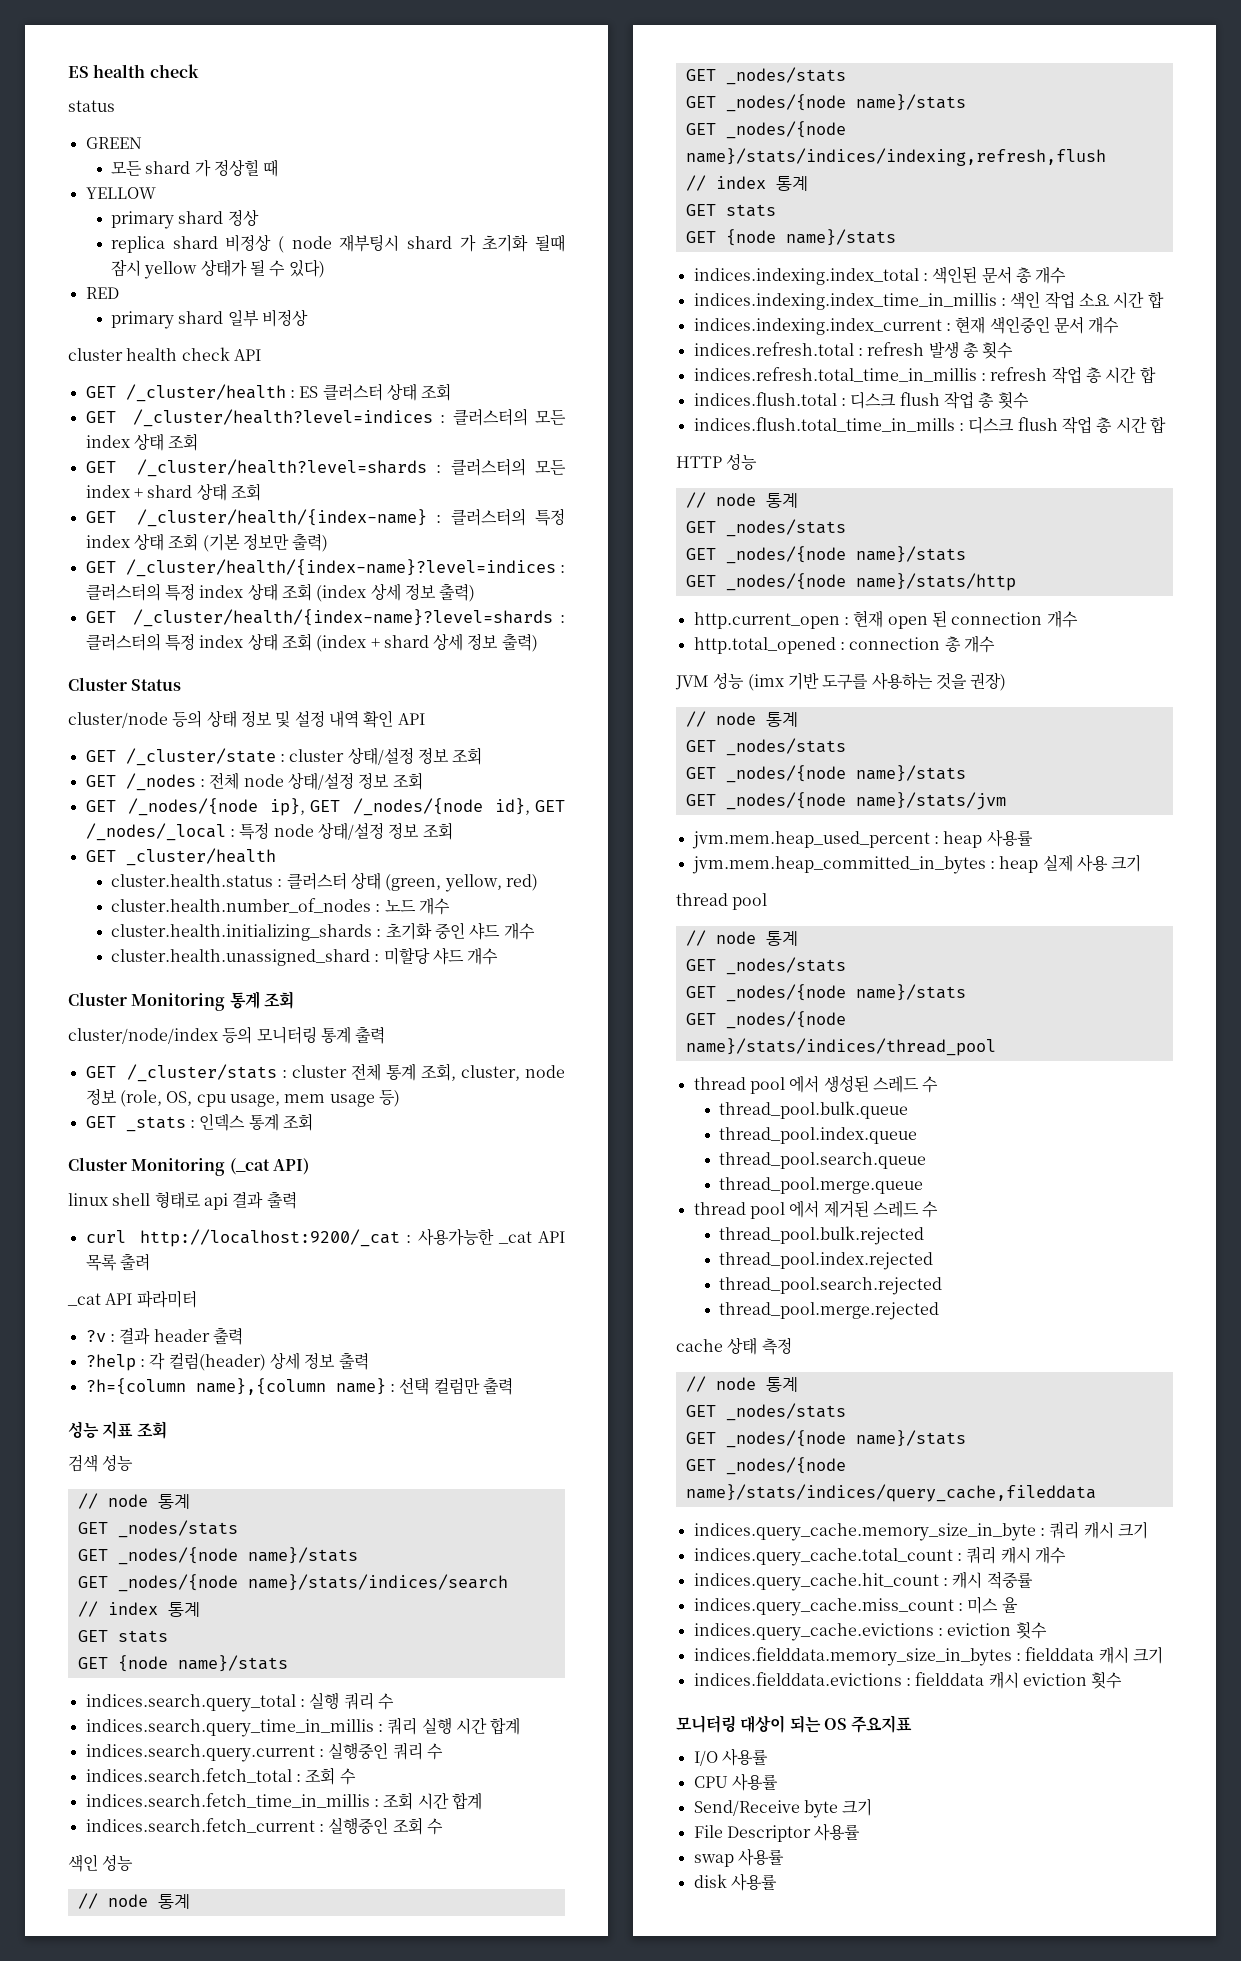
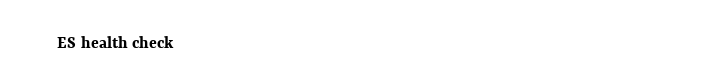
- status
- GREEN
- 모든 shard 가 정상힐 때
- YELLOW
- primary shard 정상
- replica shard 비정상 ( node 재부팅시 shard 가 초기화 될때 잠시 yellow 상태가 될 수 있다)
- RED
- primary shard 일부 비정상
- cluster health check API
- GET /_cluster/health : ES 클러스터 상태 조회
- GET /_cluster/health?level=indices : 클러스터의 모든 index 상태 조회
- GET /_cluster/health?level=shards : 클러스터의 모든 index + shard 상태 조회
- GET /_cluster/health/{index-name} : 클러스터의 특정 index 상태 조회 (기본 정보만 출력)
- GET /_cluster/health/{index-name}?level=indices : 클러스터의 특정 index 상태 조회 (index 상세 정보 출력)
- GET /_cluster/health/{index-name}?level=shards : 클러스터의 특정 index 상태 조회 (index + shard 상세 정보 출력)
- Cluster Status
- cluster/node 등의 상태 정보 및 설정 내역 확인 API
- GET /_cluster/state : cluster 상태/설정 정보 조회
- GET /_nodes : 전체 node 상태/설정 정보 조회
- GET /_nodes/{node ip}, GET /_nodes/{node id}, GET /_nodes/_local : 특정 node 상태/설정 정보 조회
- GET _cluster/health
- cluster.health.status : 클러스터 상태 (green, yellow, red)
- cluster.health.number_of_nodes : 노드 개수
- cluster.health.initializing_shards : 초기화 중인 샤드 개수
- cluster.health.unassigned_shard : 미할당 샤드 개수
- Cluster Monitoring 통계 조회
- cluster/node/index 등의 모니터링 통계 출력
- GET /_cluster/stats : cluster 전체 통계 조회, cluster, node 정보 (role, OS, cpu usage, mem usage 등)
- GET _stats : 인덱스 통계 조회
- Cluster Monitoring (_cat API)
- linux shell 형태로 api 결과 출력
- curl http://localhost:9200/_cat : 사용가능한 _cat API 목록 출려
- _cat API 파라미터
- ?v : 결과 header 출력
- ?help : 각 컬럼(header) 상세 정보 출력
- ?h={column name},{column name} : 선택 컬럼만 출력
- 성능 지표 조회
- 검색 성능
- // node 통계
- GET _nodes/stats
- GET _nodes/{node name}/stats
- GET _nodes/{node name}/stats/indices/search
- // index 통계
- GET stats
- GET {node name}/stats
- indices.search.query_total : 실행 쿼리 수
- indices.search.query_time_in_millis : 쿼리 실행 시간 합계
- indices.search.query.current : 실행중인 쿼리 수
- indices.search.fetch_total : 조회 수
- indices.search.fetch_time_in_millis : 조회 시간 합계
- indices.search.fetch_current : 실행중인 조회 수
- 색인 성능
- // node 통계
- GET _nodes/stats
- GET _nodes/{node name}/stats
- GET _nodes/{node name}/stats/indices/indexing,refresh,flush
- // index 통계
- GET stats
- GET {node name}/stats
- indices.indexing.index_total : 색인된 문서 총 개수
- indices.indexing.index_time_in_millis : 색인 작업 소요 시간 합
- indices.indexing.index_current : 현재 색인중인 문서 개수
- indices.refresh.total : refresh 발생 총 횟수
- indices.refresh.total_time_in_millis : refresh 작업 총 시간 합
- indices.flush.total : 디스크 flush 작업 총 횟수
- indices.flush.total_time_in_mills : 디스크 flush 작업 총 시간 합
- HTTP 성능
- // node 통계
- GET _nodes/stats
- GET _nodes/{node name}/stats
- GET _nodes/{node name}/stats/http
- http.current_open : 현재 open 된 connection 개수
- http.total_opened : connection 총 개수
- JVM 성능 (imx 기반 도구를 사용하는 것을 권장)
- // node 통계
- GET _nodes/stats
- GET _nodes/{node name}/stats
- GET _nodes/{node name}/stats/jvm
- jvm.mem.heap_used_percent : heap 사용률
- jvm.mem.heap_committed_in_bytes : heap 실제 사용 크기
- thread pool
- // node 통계
- GET _nodes/stats
- GET _nodes/{node name}/stats
- GET _nodes/{node name}/stats/indices/thread_pool
- thread pool 에서 생성된 스레드 수
- thread_pool.bulk.queue
- thread_pool.index.queue
- thread_pool.search.queue
- thread_pool.merge.queue
- thread pool 에서 제거된 스레드 수
- thread_pool.bulk.rejected
- thread_pool.index.rejected
- thread_pool.search.rejected
- thread_pool.merge.rejected
- cache 상태 측정
- // node 통계
- GET _nodes/stats
- GET _nodes/{node name}/stats
- GET _nodes/{node name}/stats/indices/query_cache,fileddata
- indices.query_cache.memory_size_in_byte : 쿼리 캐시 크기
- indices.query_cache.total_count : 쿼리 캐시 개수
- indices.query_cache.hit_count : 캐시 적중률
- indices.query_cache.miss_count : 미스 율
- indices.query_cache.evictions : eviction 횟수
- indices.fielddata.memory_size_in_bytes : fielddata 캐시 크기
- indices.fielddata.evictions : fielddata 캐시 eviction 횟수
- 모니터링 대상이 되는 OS 주요지표
- I/O 사용률
- CPU 사용률
- Send/Receive byte 크기
- File Descriptor 사용률
- swap 사용률
- disk 사용률

